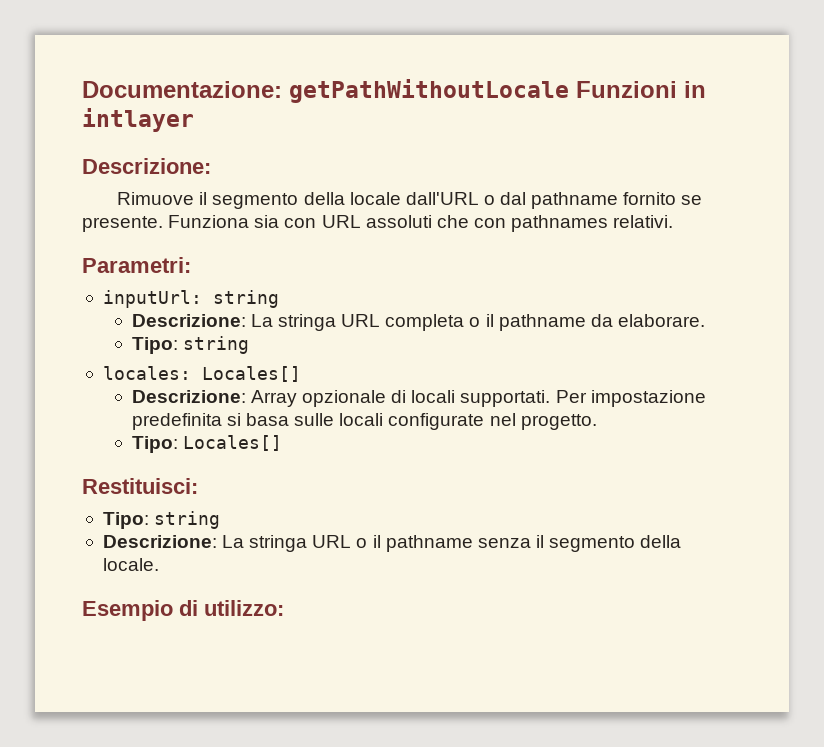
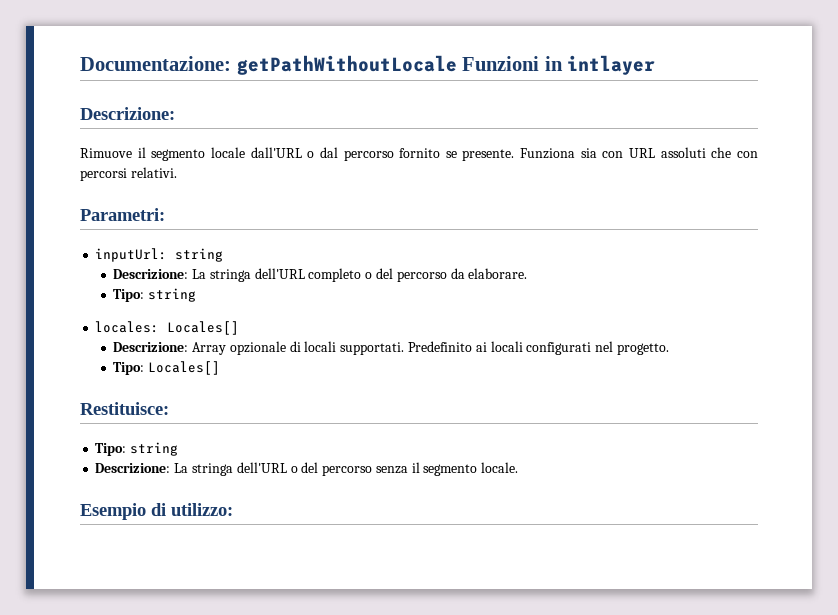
- Rimuove il segmento della locale dall'URL o dal pathname fornito se presente.
+ Rimuove il segmento locale dall'URL o dal percorso fornito se presente.
- Funziona sia con URL assoluti che con pathnames relativi.
+ Funziona sia con URL assoluti che con percorsi relativi.
- Descrizione: La stringa URL completa o il pathname da elaborare.
+ Descrizione: La stringa dell'URL completo o del percorso da elaborare.
- Per impostazione predefinita si basa sulle locali configurate nel progetto.
+ Predefinito ai locali configurati nel progetto.
- Restituisci:
+ Restituisce:
- Descrizione: La stringa URL o il pathname senza il segmento della locale.
+ Descrizione: La stringa dell'URL o del percorso senza il segmento locale.

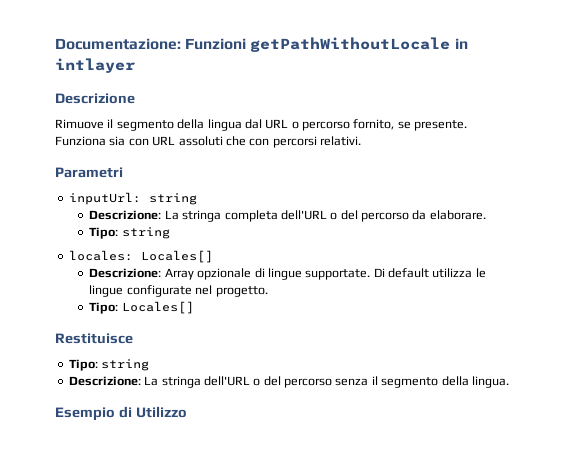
- Documentazione: getPathWithoutLocale Funzioni in intlayer
- Descrizione:
+ Documentazione: Funzioni getPathWithoutLocale in intlayer
+ Descrizione
- Rimuove il segmento locale dall'URL o dal percorso fornito se presente.
+ Rimuove il segmento della lingua dal URL o percorso fornito, se presente.
- Parametri:
+ Parametri
- Descrizione: La stringa dell'URL completo o del percorso da elaborare.
+ Descrizione: La stringa completa dell'URL o del percorso da elaborare.
- Descrizione: Array opzionale di locali supportati. Predefinito ai locali configurati nel progetto.
+ Descrizione: Array opzionale di lingue supportate. Di default utilizza le lingue configurate nel progetto.
- Restituisce:
+ Restituisce
- Descrizione: La stringa dell'URL o del percorso senza il segmento locale.
+ Descrizione: La stringa dell'URL o del percorso senza il segmento della lingua.
- Esempio di utilizzo:
+ Esempio di Utilizzo

